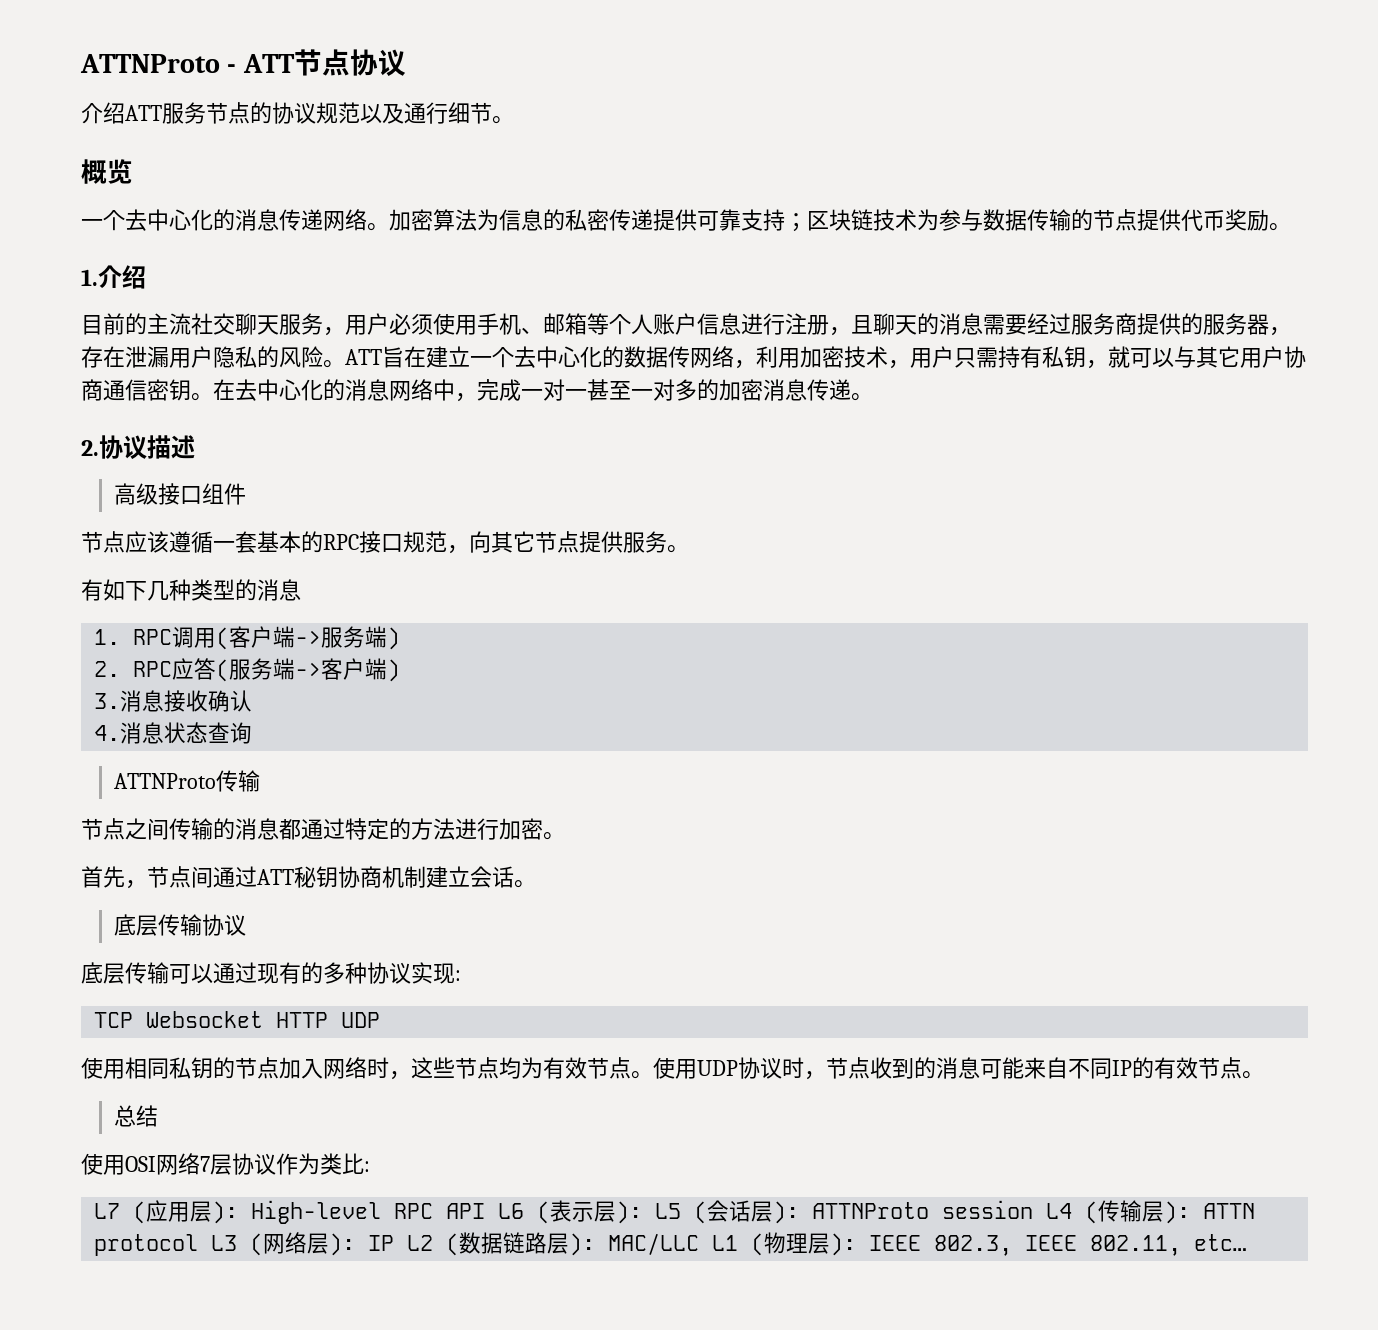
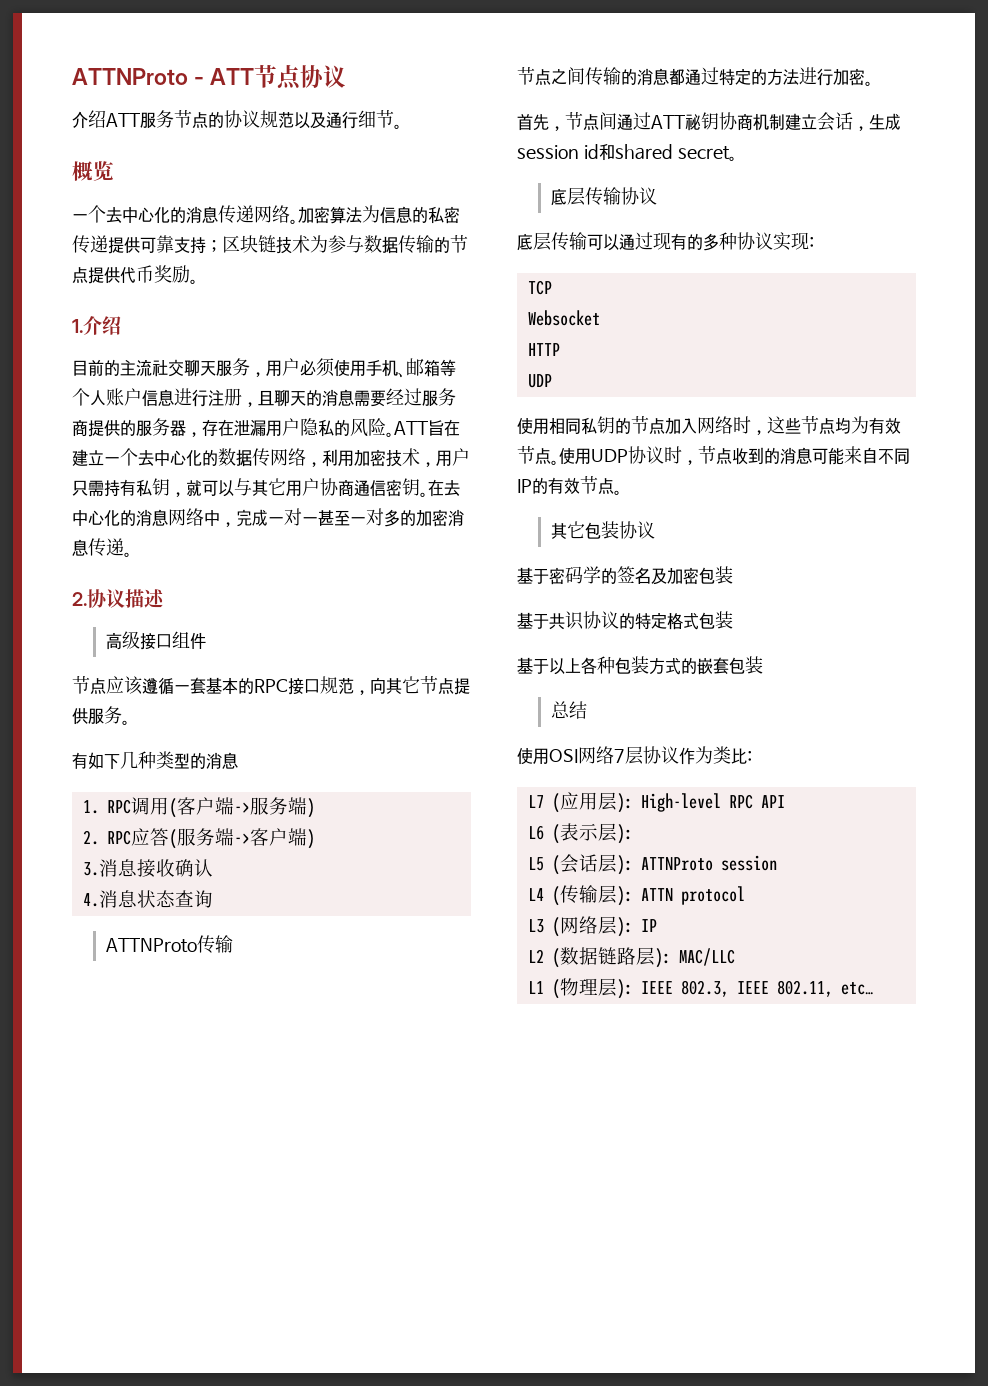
- 首先，节点间通过ATT秘钥协商机制建立会话。
+ 首先，节点间通过ATT秘钥协商机制建立会话，生成session id和shared secret。
- TCP Websocket HTTP UDP
+ TCP
+ Websocket
+ HTTP
+ UDP
+ 其它包装协议
+ 基于密码学的签名及加密包装
+ 基于共识协议的特定格式包装
+ 基于以上各种包装方式的嵌套包装
- L7 (应用层): High-level RPC API L6 (表示层): L5 (会话层): ATTNProto session L4 (传输层): ATTN protocol L3 (网络层): IP L2 (数据链路层): MAC/LLC L1 (物理层): IEEE 802.3, IEEE 802.11, etc…
+ L7 (应用层): High-level RPC API
+ L6 (表示层):
+ L5 (会话层): ATTNProto session
+ L4 (传输层): ATTN protocol
+ L3 (网络层): IP
+ L2 (数据链路层): MAC/LLC
+ L1 (物理层): IEEE 802.3, IEEE 802.11, etc…

